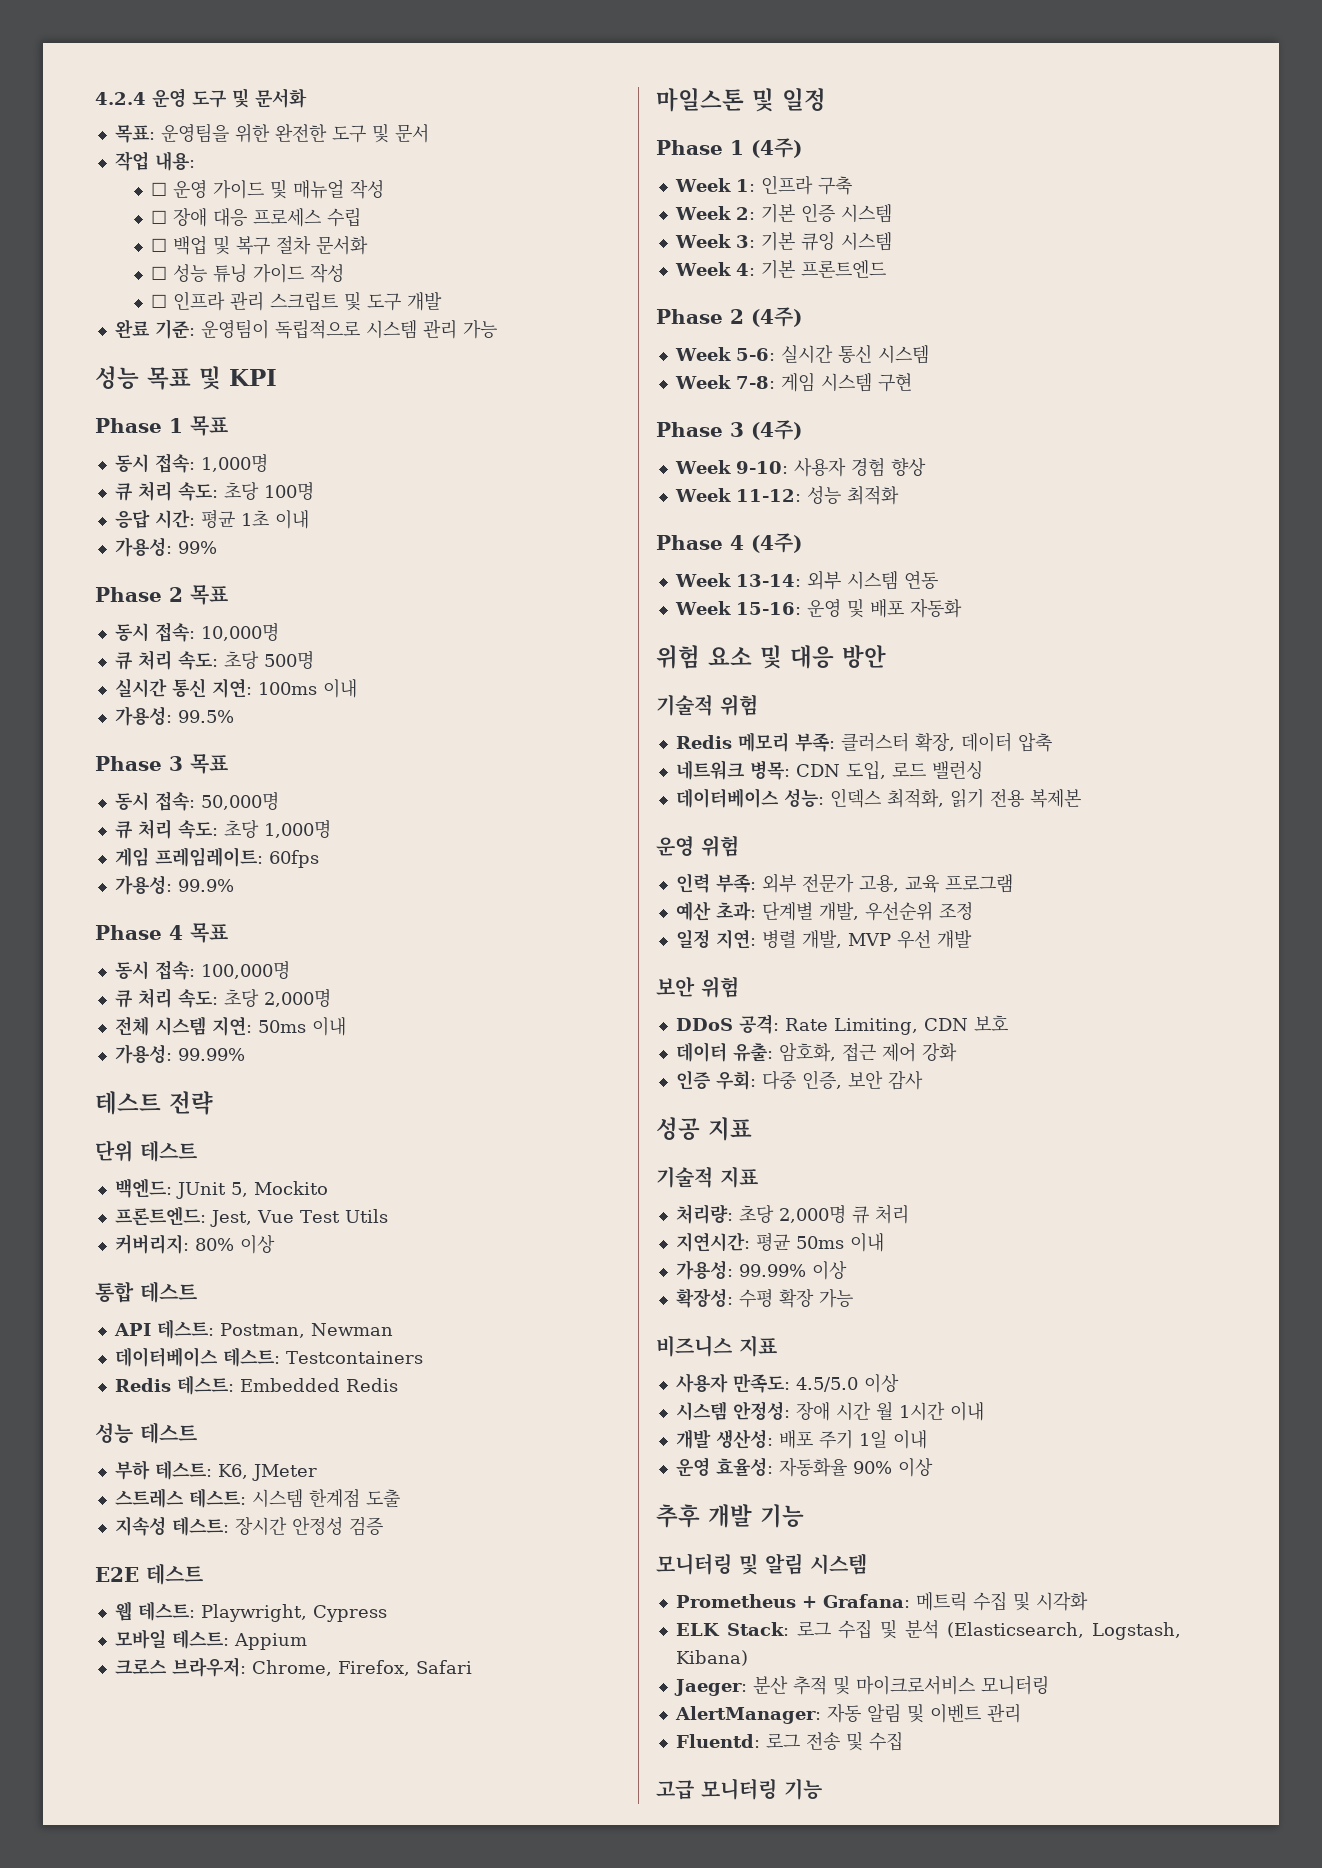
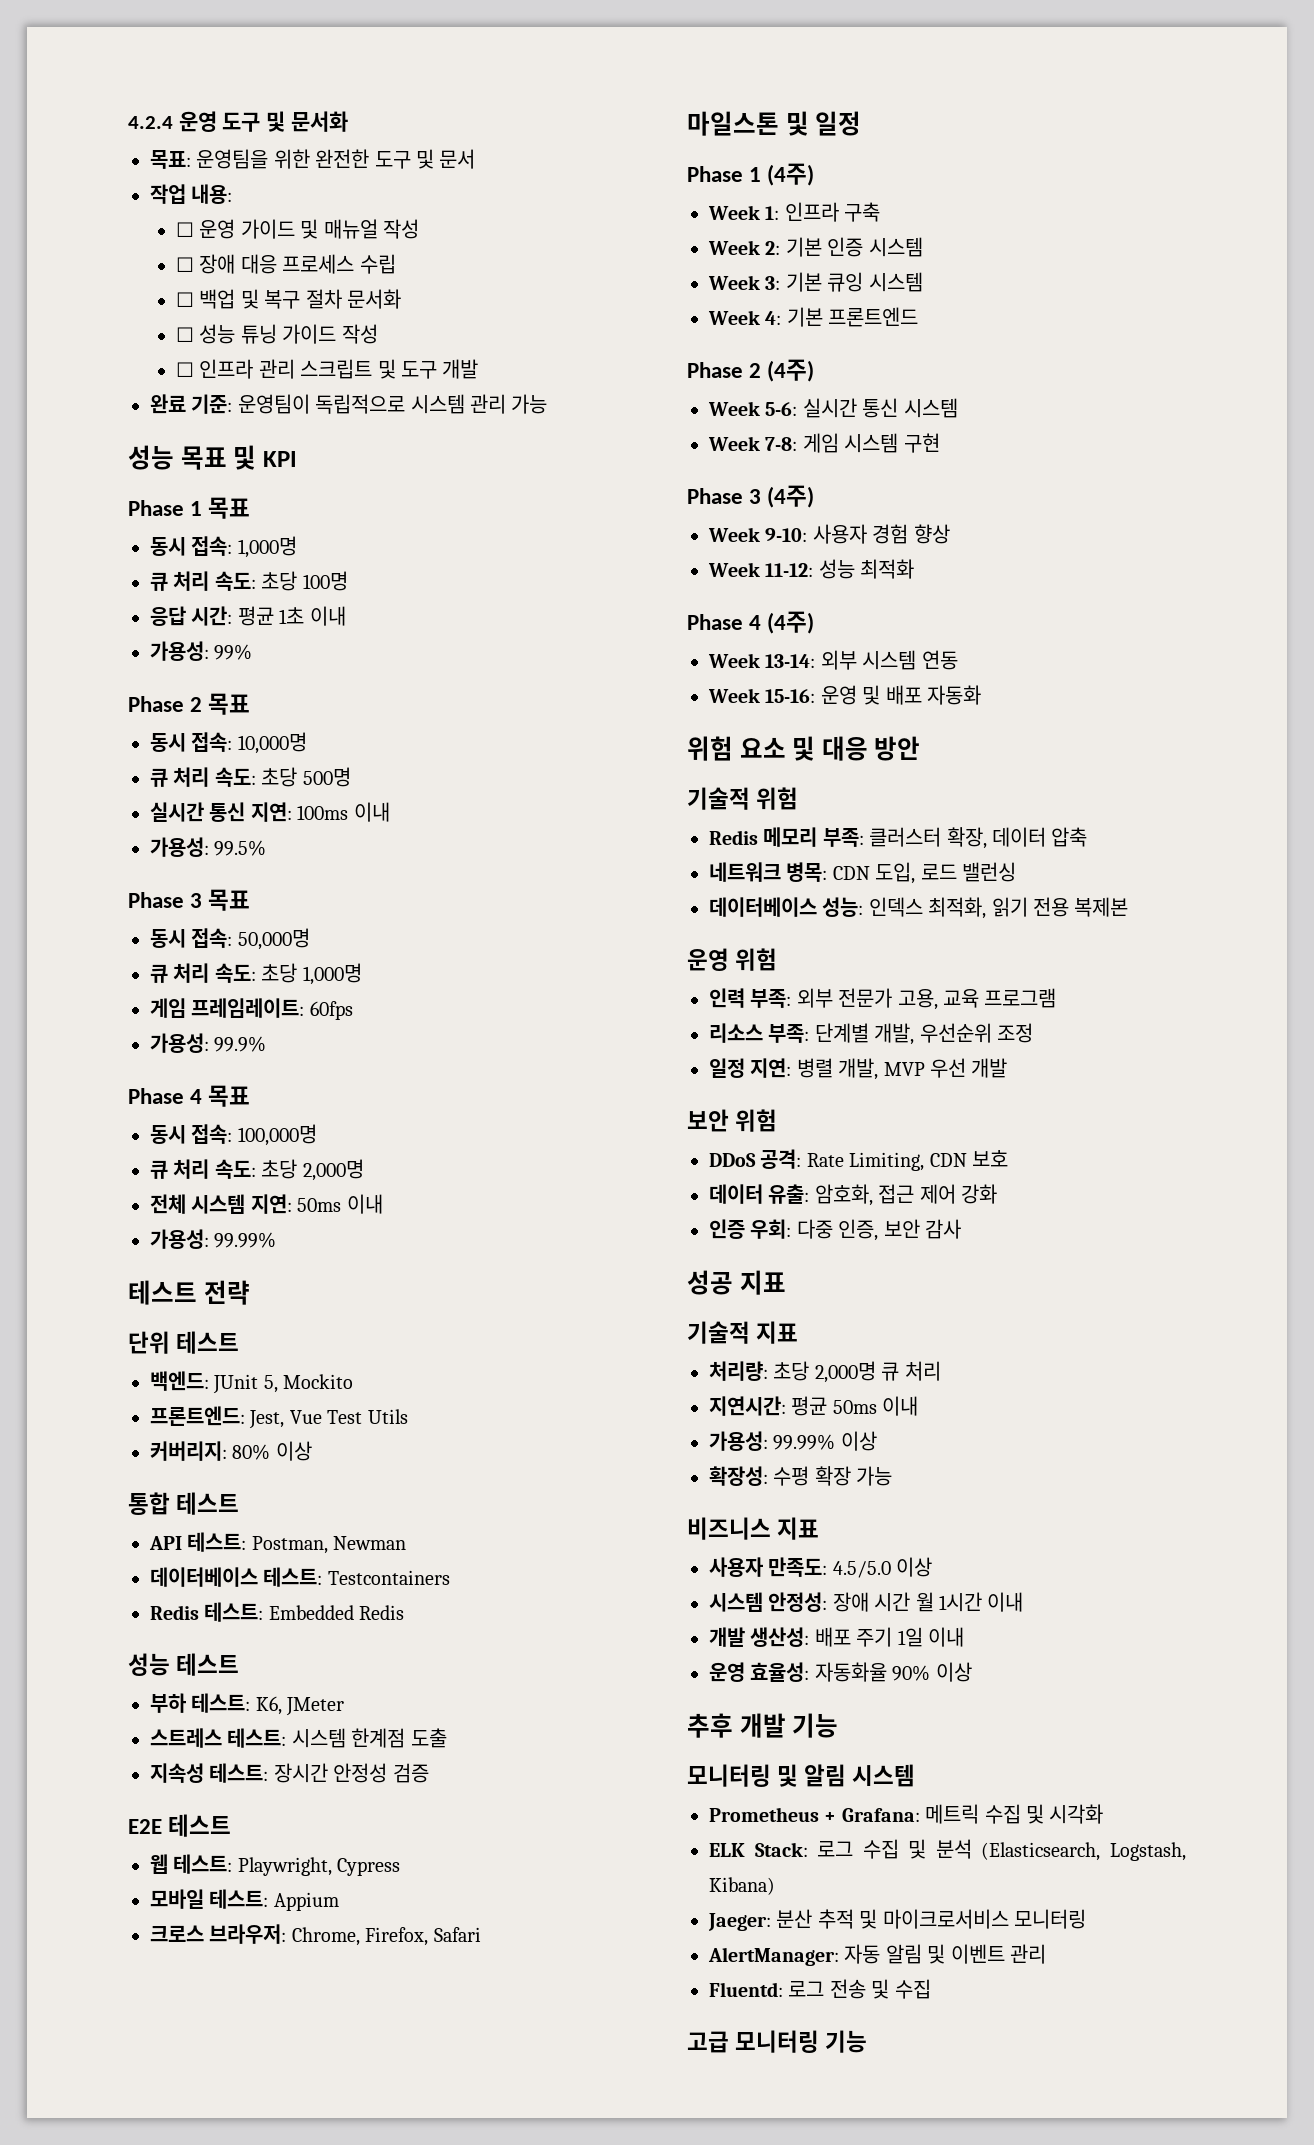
- 예산 초과: 단계별 개발, 우선순위 조정
+ 리소스 부족: 단계별 개발, 우선순위 조정

